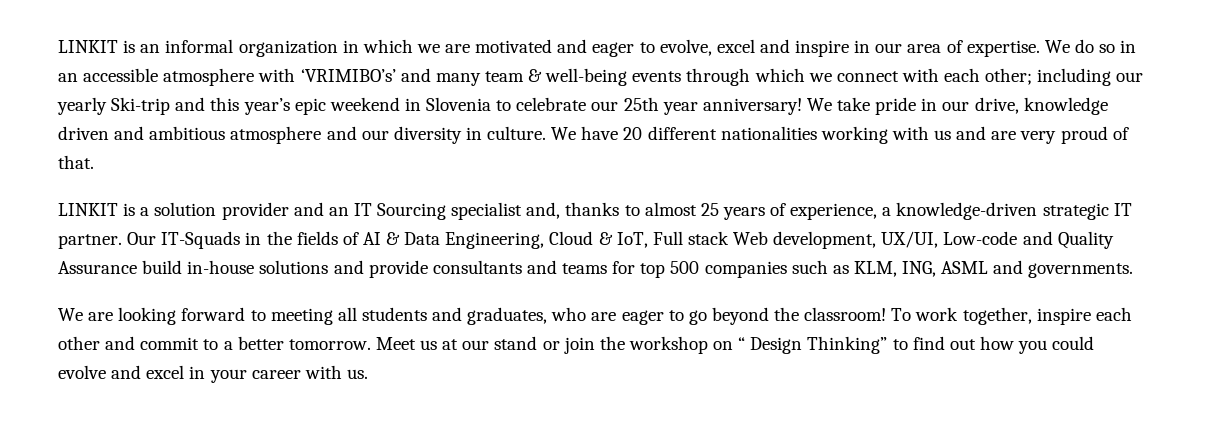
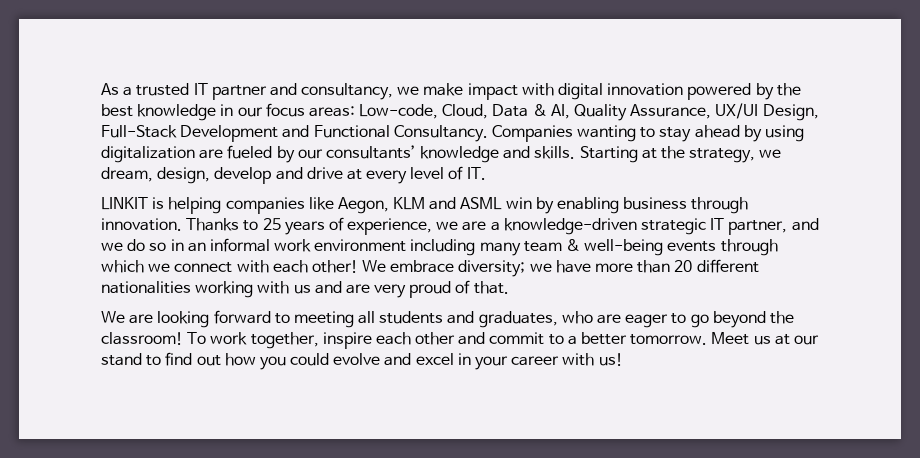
- LINKIT is an informal organization in which we are motivated and eager to evolve, excel and inspire in our area of expertise. We do so in an accessible atmosphere with ‘VRIMIBO’s’ and many team & well-being events through which we connect with each other; including our yearly Ski-trip and this year’s epic weekend in Slovenia to celebrate our 25th year anniversary! We take pride in our drive, knowledge driven and ambitious atmosphere and our diversity in culture. We have 20 different nationalities working with us and are very proud of that.
+ As a trusted IT partner and consultancy, we make impact with digital innovation powered by the best knowledge in our focus areas: Low-code, Cloud, Data & AI, Quality Assurance, UX/UI Design, Full-Stack Development and Functional Consultancy. Companies wanting to stay ahead by using digitalization are fueled by our consultants’ knowledge and skills. Starting at the strategy, we dream, design, develop and drive at every level of IT.
+ LINKIT is helping companies like Aegon, KLM and ASML win by enabling business through innovation. Thanks to 25 years of experience, we are a knowledge-driven strategic IT partner, and we do so in an informal work environment including many team & well-being events through which we connect with each other! We embrace diversity; we have more than 20 different nationalities working with us and are very proud of that.
- LINKIT is a solution provider and an IT Sourcing specialist and, thanks to almost 25 years of experience, a knowledge-driven strategic IT partner. Our IT-Squads in the fields of AI & Data Engineering, Cloud & IoT, Full stack Web development, UX/UI, Low-code and Quality Assurance build in-house solutions and provide consultants and teams for top 500 companies such as KLM, ING, ASML and governments.
- Meet us at our stand or join the workshop on “ Design Thinking” to find out how you could evolve and excel in your career with us.
+ Meet us at our stand to find out how you could evolve and excel in your career with us!

